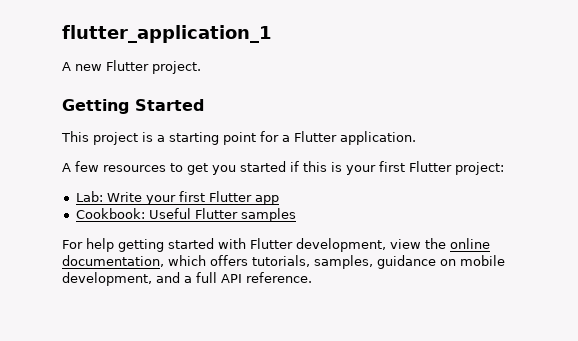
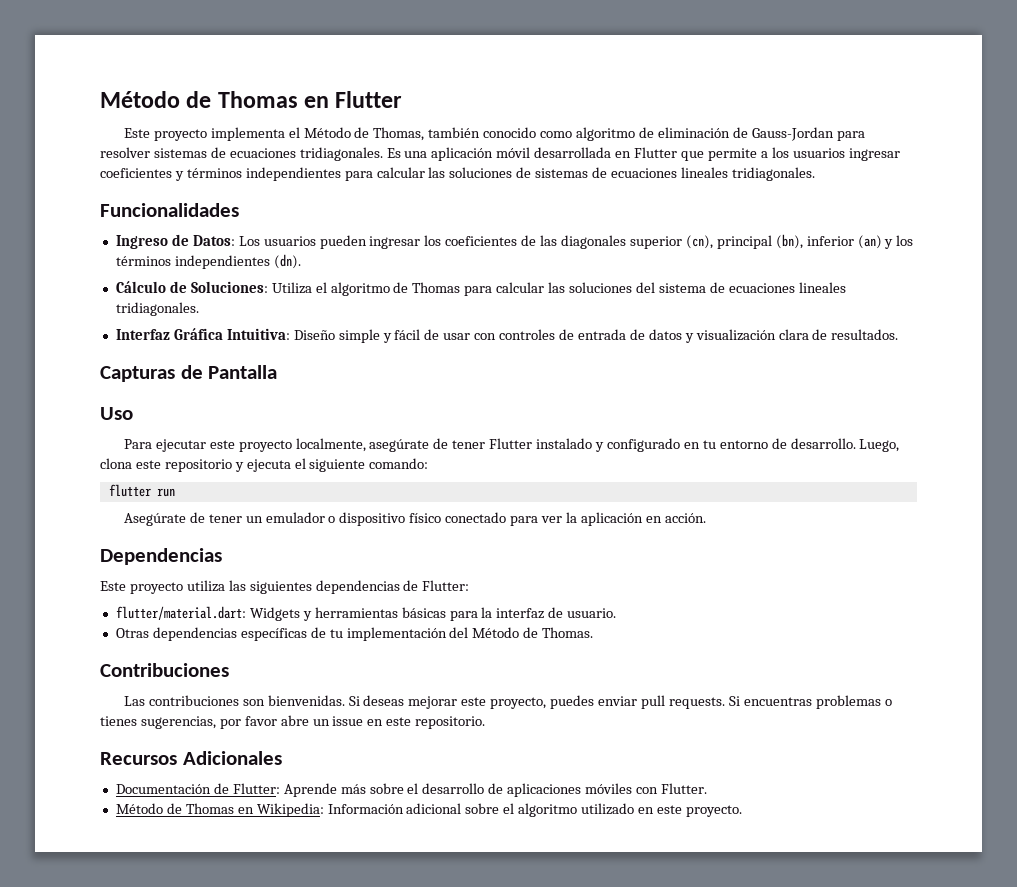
- flutter_application_1
- A new Flutter project.
- Getting Started
- This project is a starting point for a Flutter application.
- A few resources to get you started if this is your first Flutter project:
- Lab: Write your first Flutter app
- Cookbook: Useful Flutter samples
- For help getting started with Flutter development, view the online documentation, which offers tutorials, samples, guidance on mobile development, and a full API reference.
+ Método de Thomas en Flutter
+ Este proyecto implementa el Método de Thomas, también conocido como algoritmo de eliminación de Gauss-Jordan para resolver sistemas de ecuaciones tridiagonales. Es una aplicación móvil desarrollada en Flutter que permite a los usuarios ingresar coeficientes y términos independientes para calcular las soluciones de sistemas de ecuaciones lineales tridiagonales.
+ Funcionalidades
+ Ingreso de Datos: Los usuarios pueden ingresar los coeficientes de las diagonales superior (cn), principal (bn), inferior (an) y los términos independientes (dn).
+ Cálculo de Soluciones: Utiliza el algoritmo de Thomas para calcular las soluciones del sistema de ecuaciones lineales tridiagonales.
+ Interfaz Gráfica Intuitiva: Diseño simple y fácil de usar con controles de entrada de datos y visualización clara de resultados.
+ Capturas de Pantalla
+ Uso
+ Para ejecutar este proyecto localmente, asegúrate de tener Flutter instalado y configurado en tu entorno de desarrollo. Luego, clona este repositorio y ejecuta el siguiente comando:
+ flutter run
+ Asegúrate de tener un emulador o dispositivo físico conectado para ver la aplicación en acción.
+ Dependencias
+ Este proyecto utiliza las siguientes dependencias de Flutter:
+ flutter/material.dart: Widgets y herramientas básicas para la interfaz de usuario.
+ Otras dependencias específicas de tu implementación del Método de Thomas.
+ Contribuciones
+ Las contribuciones son bienvenidas. Si deseas mejorar este proyecto, puedes enviar pull requests. Si encuentras problemas o tienes sugerencias, por favor abre un issue en este repositorio.
+ Recursos Adicionales
+ Documentación de Flutter: Aprende más sobre el desarrollo de aplicaciones móviles con Flutter.
+ Método de Thomas en Wikipedia: Información adicional sobre el algoritmo utilizado en este proyecto.

